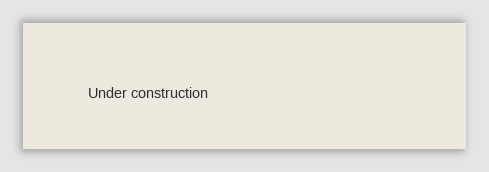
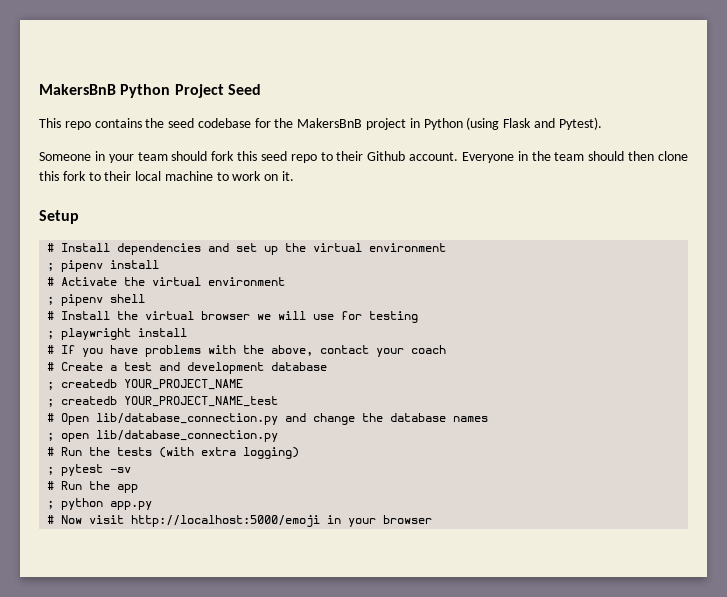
- Under construction
+ MakersBnB Python Project Seed
+ This repo contains the seed codebase for the MakersBnB project in Python (using Flask and Pytest).
+ Someone in your team should fork this seed repo to their Github account. Everyone in the team should then clone this fork to their local machine to work on it.
+ Setup
+ # Install dependencies and set up the virtual environment
+ ; pipenv install
+ # Activate the virtual environment
+ ; pipenv shell
+ # Install the virtual browser we will use for testing
+ ; playwright install
+ # If you have problems with the above, contact your coach
+ # Create a test and development database
+ ; createdb YOUR_PROJECT_NAME
+ ; createdb YOUR_PROJECT_NAME_test
+ # Open lib/database_connection.py and change the database names
+ ; open lib/database_connection.py
+ # Run the tests (with extra logging)
+ ; pytest -sv
+ # Run the app
+ ; python app.py
+ # Now visit http://localhost:5000/emoji in your browser

